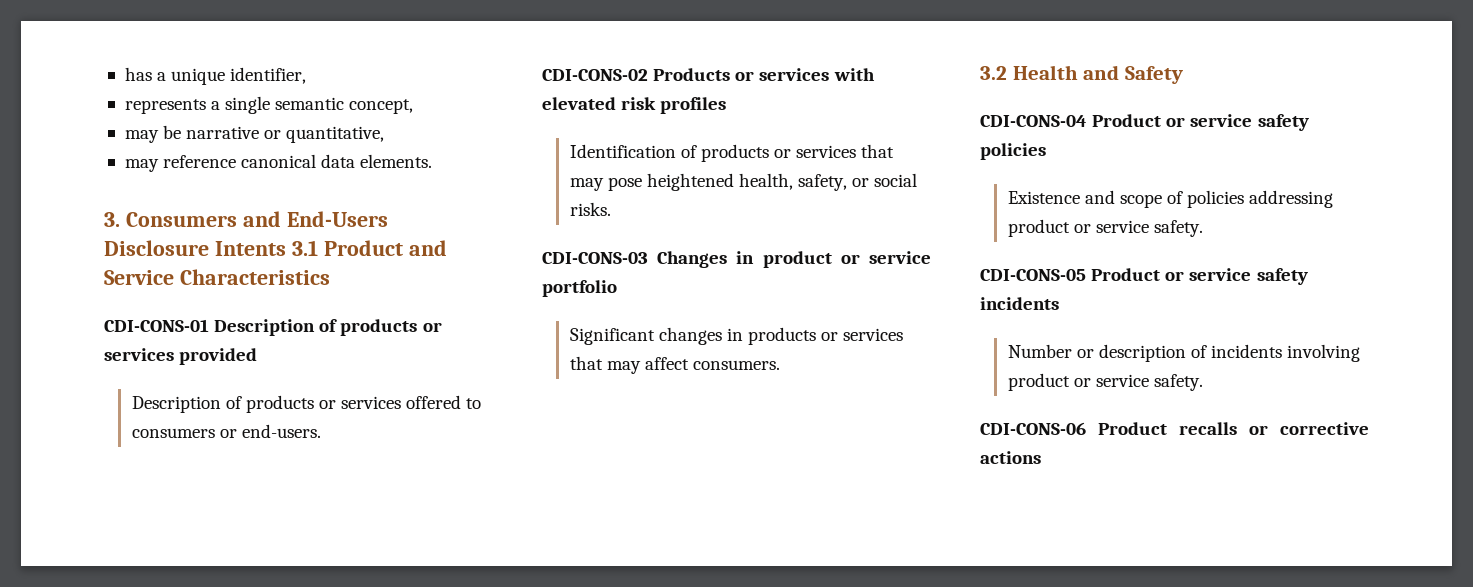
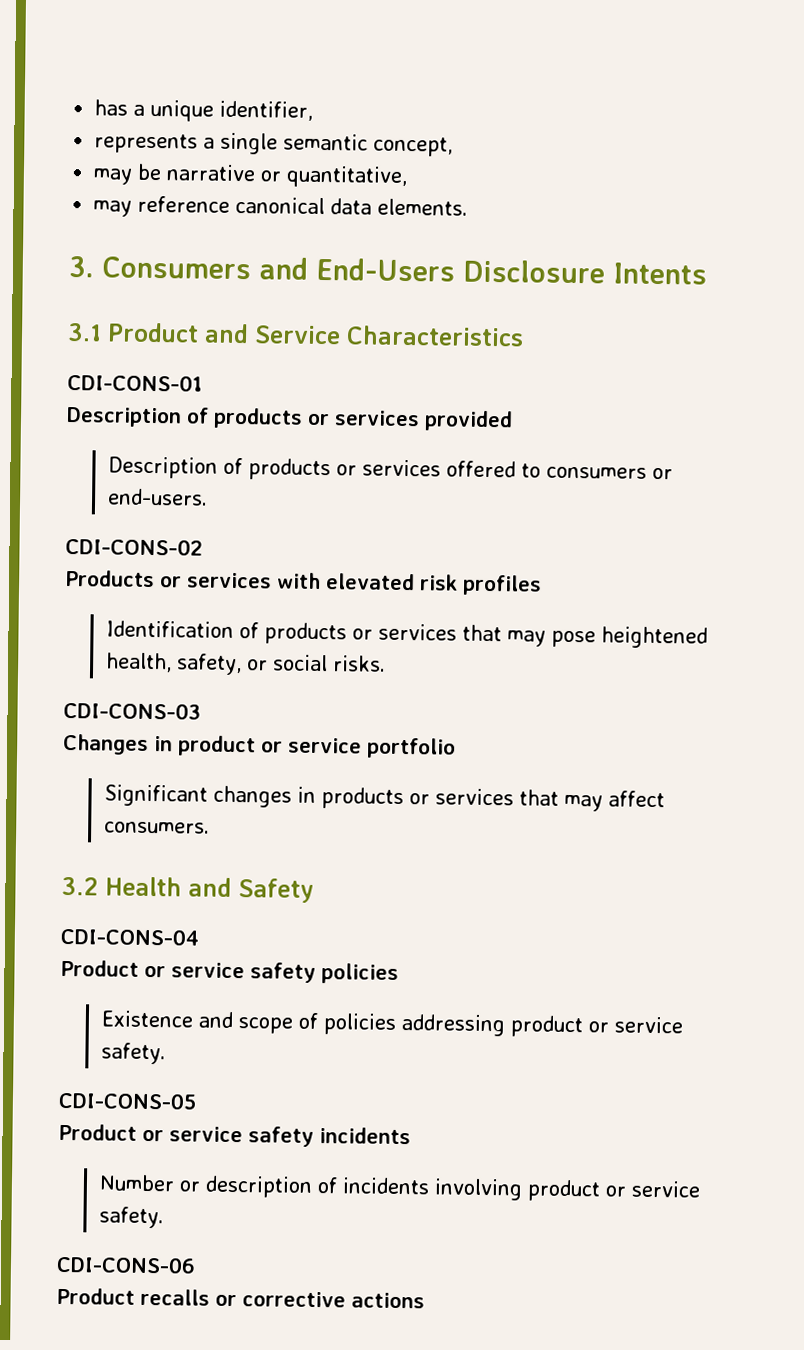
- 3. Consumers and End-Users Disclosure Intents 3.1 Product and Service Characteristics
+ 3. Consumers and End-Users Disclosure Intents
+ 3.1 Product and Service Characteristics
- CDI-CONS-01 Description of products or services provided
+ CDI-CONS-01
+ Description of products or services provided
- CDI-CONS-02 Products or services with elevated risk profiles
+ CDI-CONS-02
+ Products or services with elevated risk profiles
- CDI-CONS-03 Changes in product or service portfolio
+ CDI-CONS-03
+ Changes in product or service portfolio
- CDI-CONS-04 Product or service safety policies
+ CDI-CONS-04
+ Product or service safety policies
- CDI-CONS-05 Product or service safety incidents
+ CDI-CONS-05
+ Product or service safety incidents
- CDI-CONS-06 Product recalls or corrective actions
+ CDI-CONS-06
+ Product recalls or corrective actions

